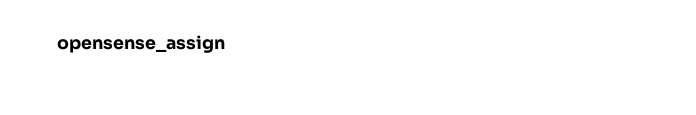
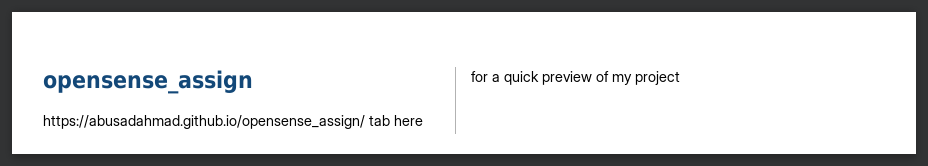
+ https://abusadahmad.github.io/opensense_assign/ tab here for a quick preview of my project

